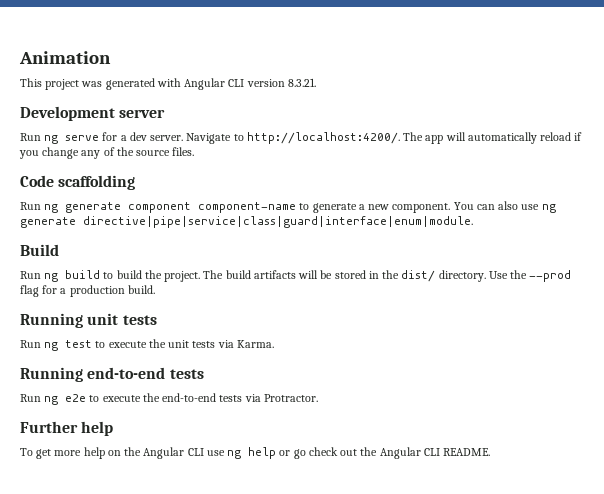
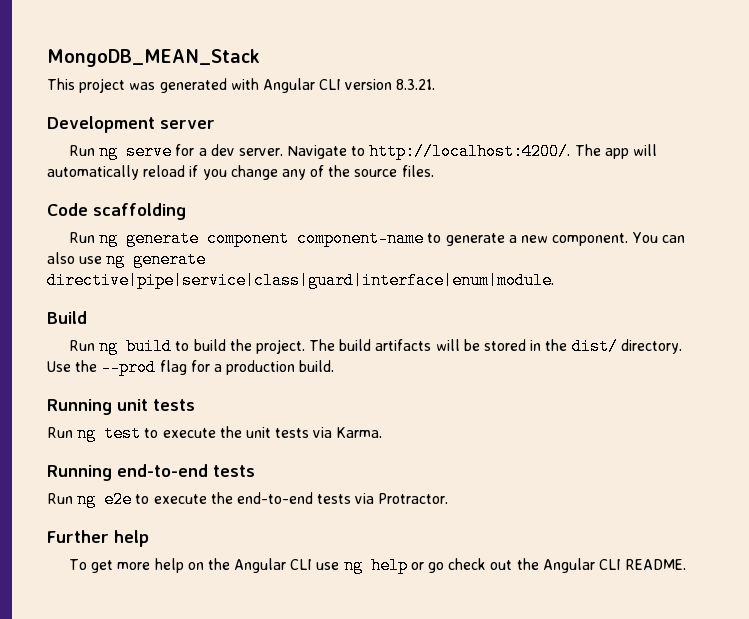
- Animation
+ MongoDB_MEAN_Stack

